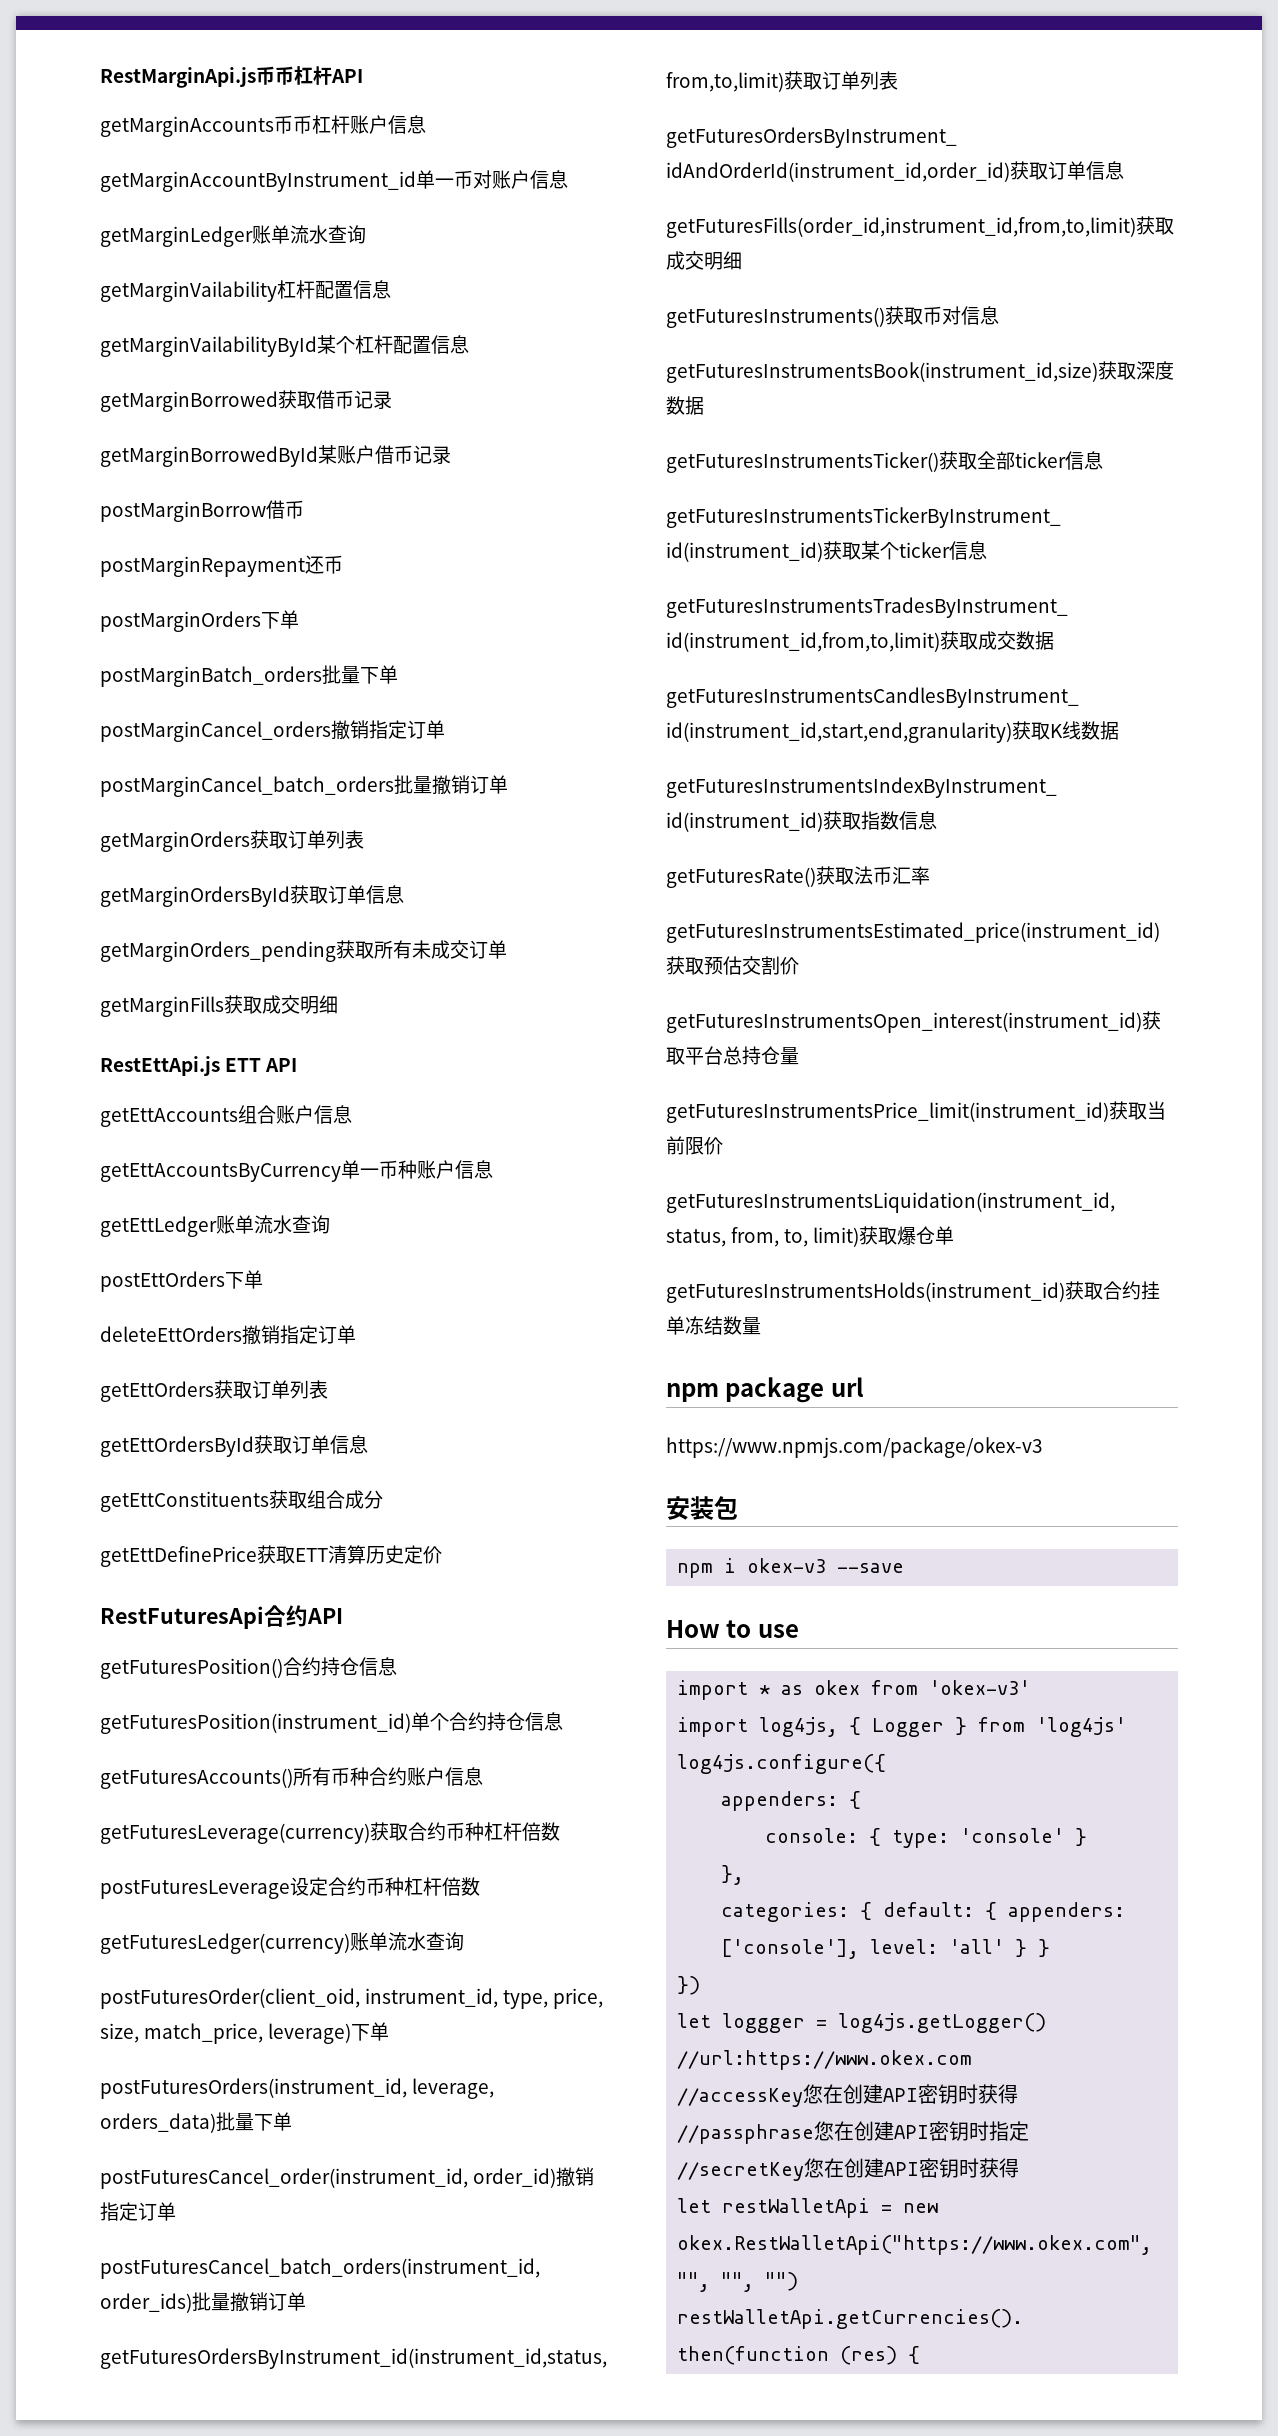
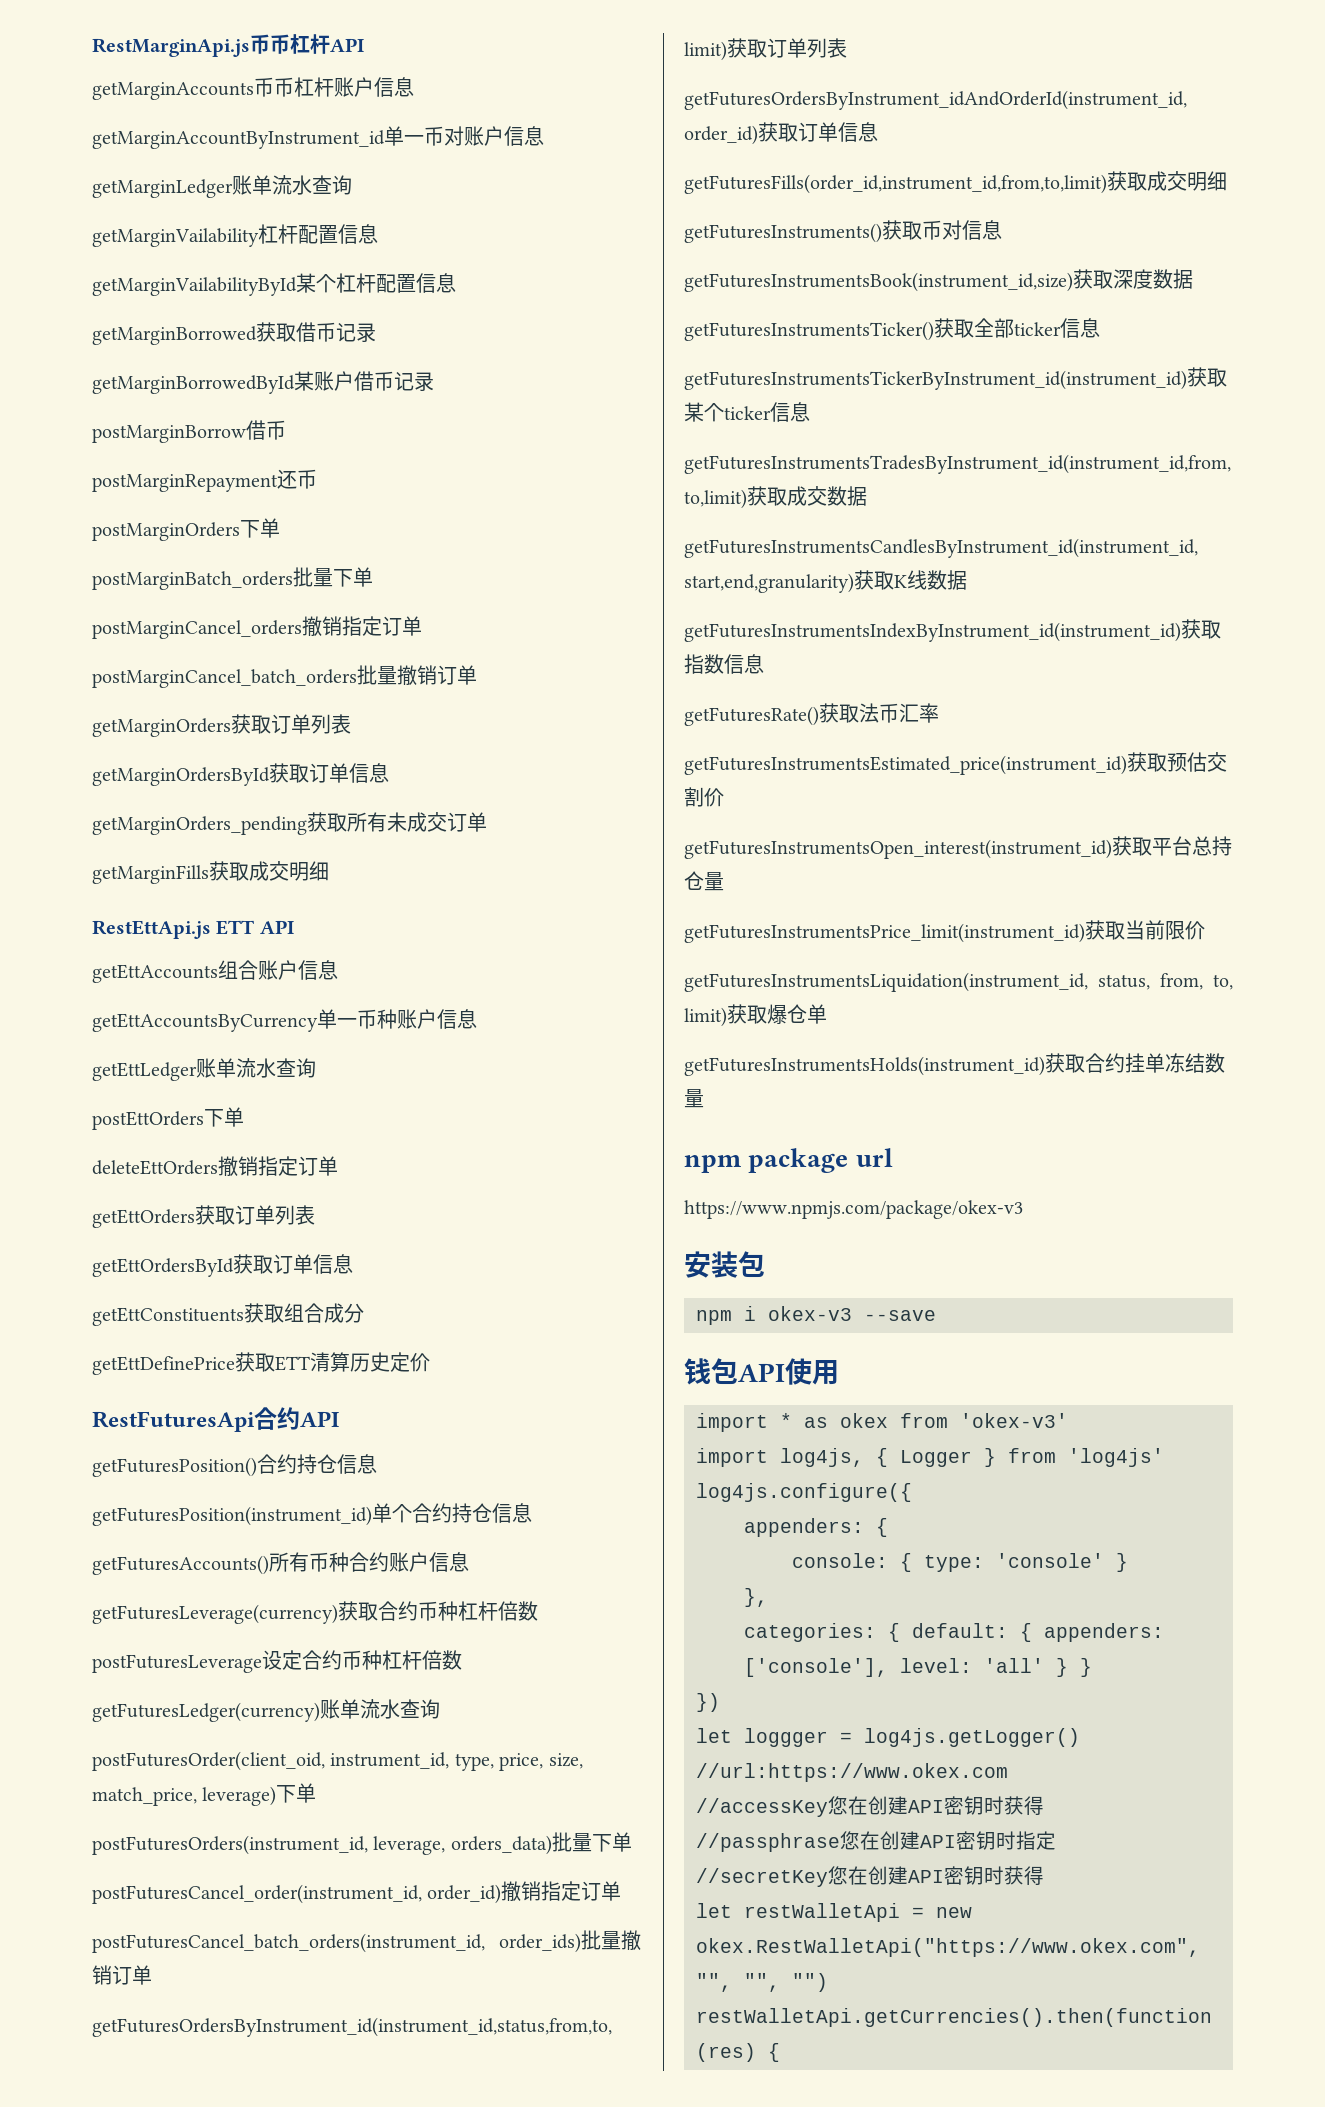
- How to use
+ 钱包API使用

